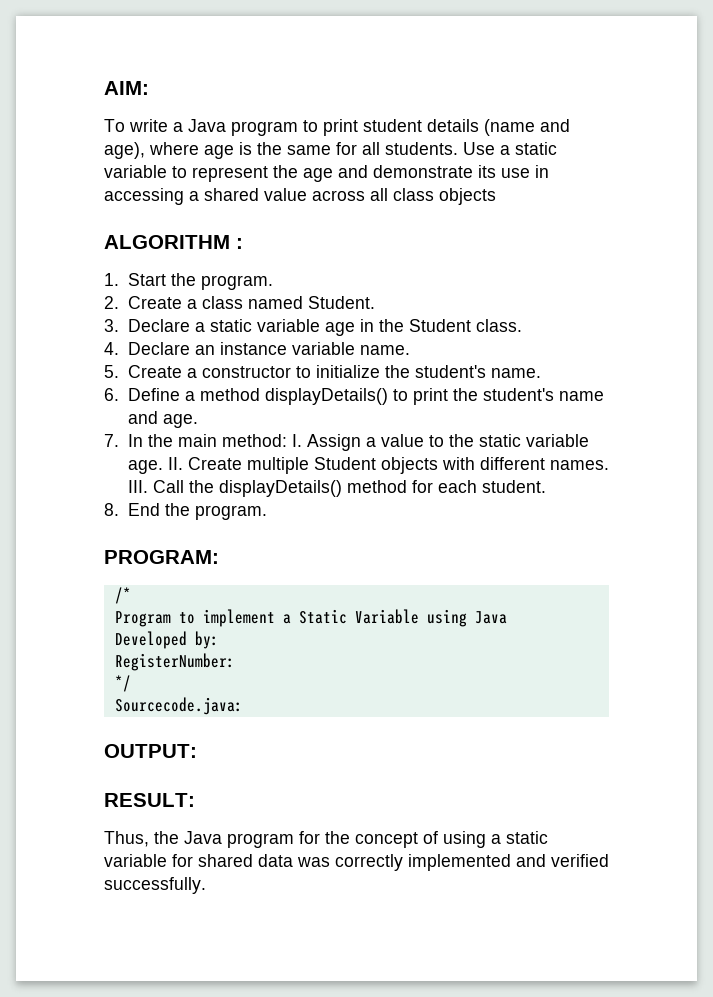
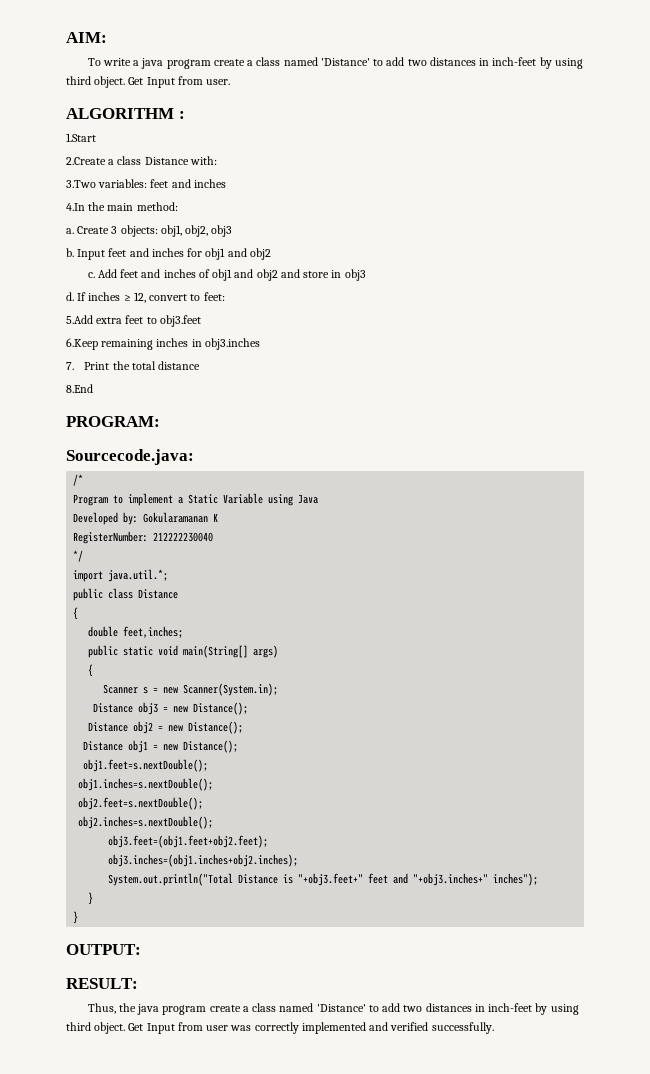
- To write a Java program to print student details (name and age), where age is the same for all students. Use a static variable to represent the age and demonstrate its use in accessing a shared value across all class objects
+ To write a java program create a class named 'Distance' to add two distances in inch-feet by using third object. Get Input from user.
  ALGORITHM :
- 1. Start the program.
- 2. Create a class named Student.
- 3. Declare a static variable age in the Student class.
- 4. Declare an instance variable name.
- 5. Create a constructor to initialize the student's name.
- 6. Define a method displayDetails() to print the student's name and age.
- 7. In the main method: I. Assign a value to the static variable age. II. Create multiple Student objects with different names. III. Call the displayDetails() method for each student.
- 8. End the program.
+ 1.Start
+ 2.Create a class Distance with:
+ 3.Two variables: feet and inches
+ 4.In the main method:
+ a. Create 3 objects: obj1, obj2, obj3
+ b. Input feet and inches for obj1 and obj2
+ c. Add feet and inches of obj1 and obj2 and store in obj3
+ d. If inches ≥ 12, convert to feet:
+ 5.Add extra feet to obj3.feet
+ 6.Keep remaining inches in obj3.inches
+ 7. Print the total distance
+ 8.End
+ Sourcecode.java:
- Developed by:
+ Developed by: Gokularamanan K
- RegisterNumber:
+ RegisterNumber: 212222230040
- Sourcecode.java:
+ import java.util.*;
+ public class Distance
+ {
+ double feet,inches;
+ public static void main(String[] args)
+ {
+ Scanner s = new Scanner(System.in);
+ Distance obj3 = new Distance();
+ Distance obj2 = new Distance();
+ Distance obj1 = new Distance();
+ obj1.feet=s.nextDouble();
+ obj1.inches=s.nextDouble();
+ obj2.feet=s.nextDouble();
+ obj2.inches=s.nextDouble();
+ obj3.feet=(obj1.feet+obj2.feet);
+ obj3.inches=(obj1.inches+obj2.inches);
+ System.out.println("Total Distance is "+obj3.feet+" feet and "+obj3.inches+" inches");
+ }
+ }
  OUTPUT:
  RESULT:
- Thus, the Java program for the concept of using a static variable for shared data was correctly implemented and verified successfully.
+ Thus, the java program create a class named 'Distance' to add two distances in inch-feet by using third object. Get Input from user was correctly implemented and verified successfully.

